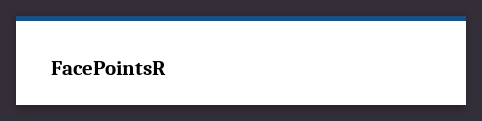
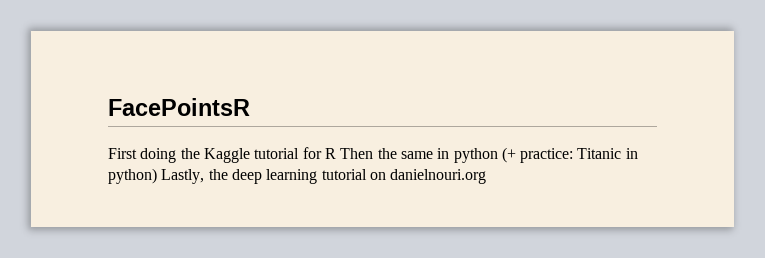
+ First doing the Kaggle tutorial for R Then the same in python (+ practice: Titanic in python) Lastly, the deep learning tutorial on danielnouri.org

